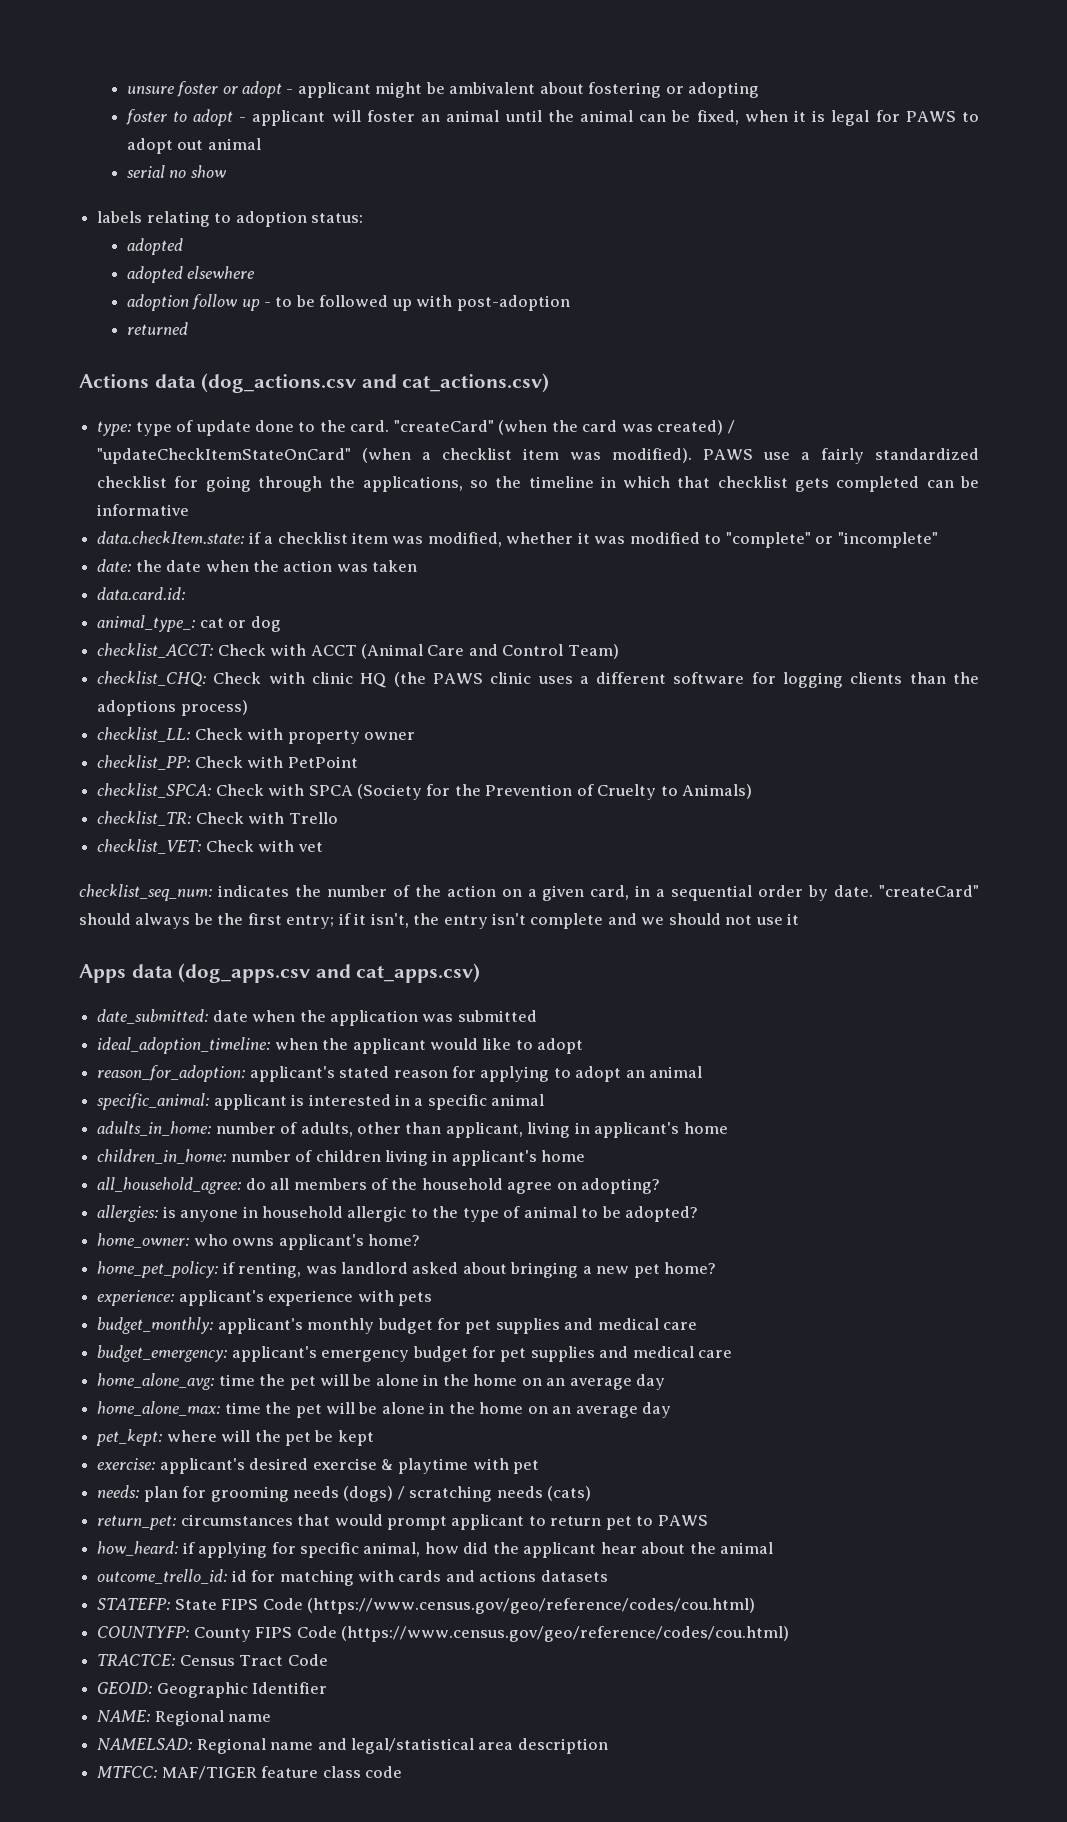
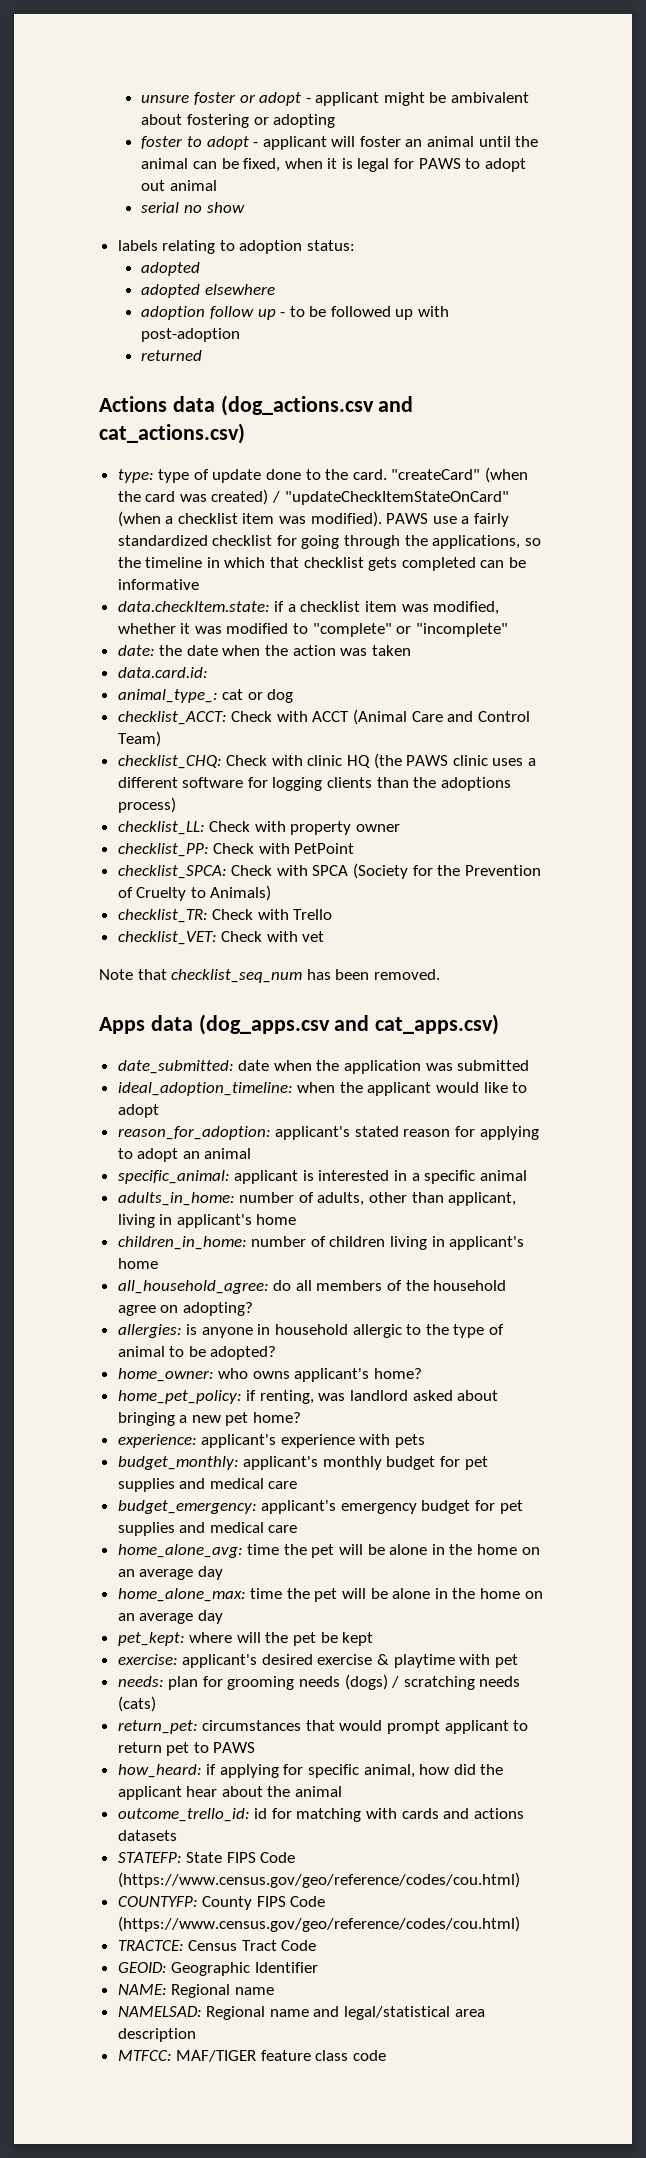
- checklist_seq_num: indicates the number of the action on a given card, in a sequential order by date. "createCard" should always be the first entry; if it isn't, the entry isn't complete and we should not use it
+ Note that checklist_seq_num has been removed.

